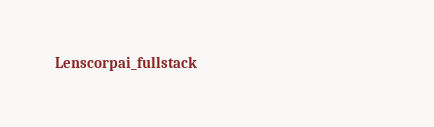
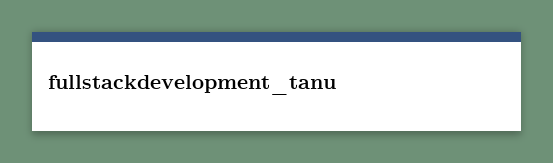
- Lenscorpai_fullstack
+ fullstackdevelopment_tanu

